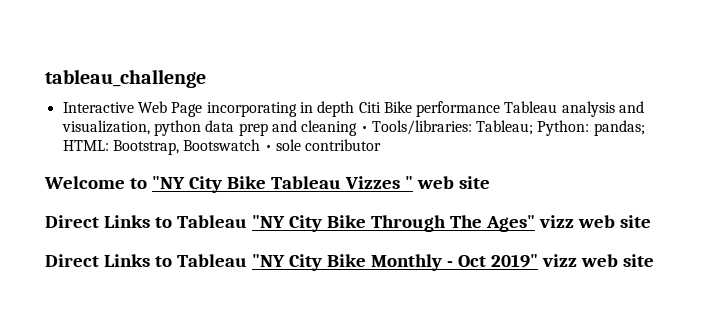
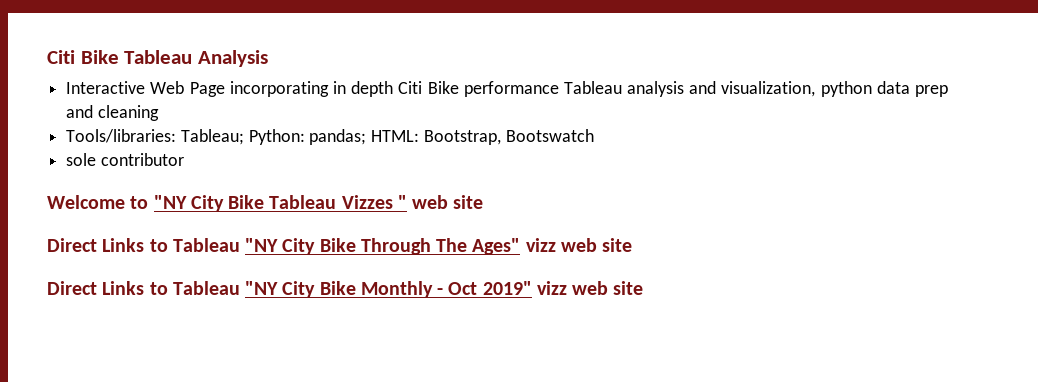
- tableau_challenge
+ Citi Bike Tableau Analysis
- Interactive Web Page incorporating in depth Citi Bike performance Tableau analysis and visualization, python data prep and cleaning • Tools/libraries: Tableau; Python: pandas; HTML: Bootstrap, Bootswatch • sole contributor
+ Interactive Web Page incorporating in depth Citi Bike performance Tableau analysis and visualization, python data prep and cleaning
+ Tools/libraries: Tableau; Python: pandas; HTML: Bootstrap, Bootswatch
+ sole contributor

